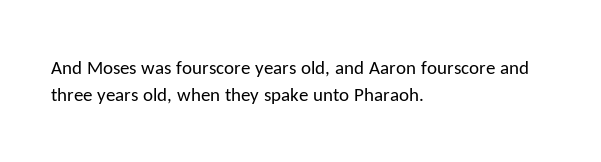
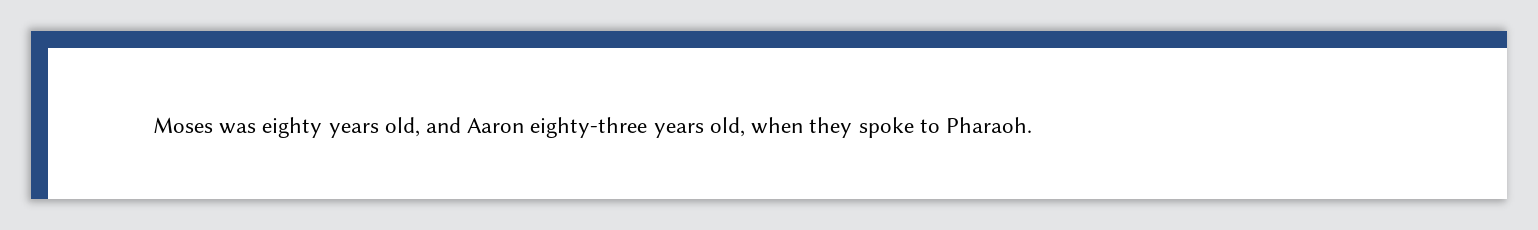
- And Moses was fourscore years old, and Aaron fourscore and three years old, when they spake unto Pharaoh.
+ Moses was eighty years old, and Aaron eighty-three years old, when they spoke to Pharaoh.

